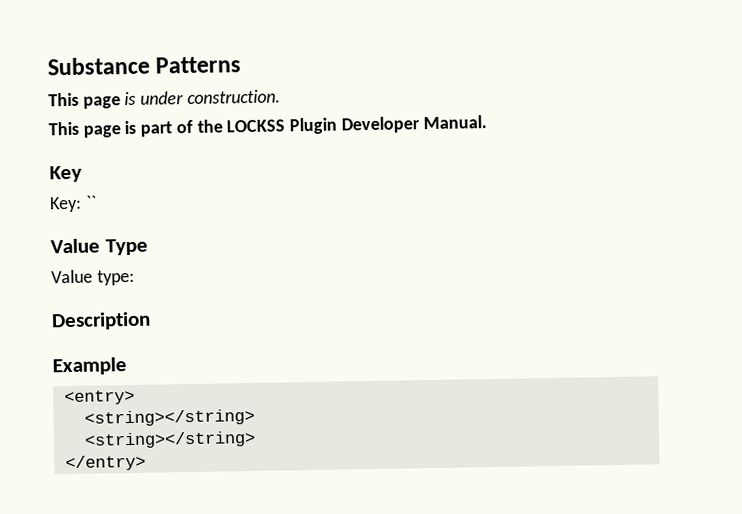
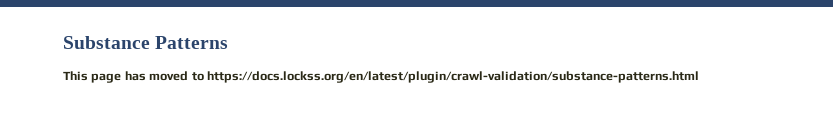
- This page is under construction.
- This page is part of the LOCKSS Plugin Developer Manual.
- Key
- Key: ``
- Value Type
- Value type:
- Description
- Example
- <entry>
- <string></string>
- <string></string>
- </entry>
+ This page has moved to https://docs.lockss.org/en/latest/plugin/crawl-validation/substance-patterns.html

